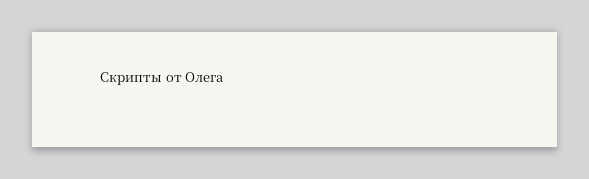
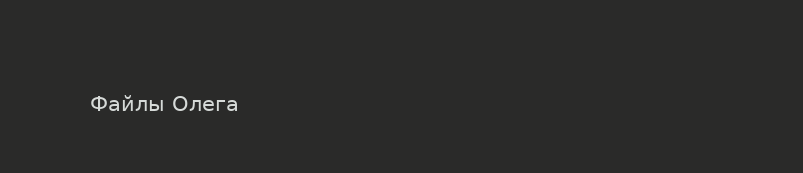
- Скрипты от Олега
+ Файлы Олега

